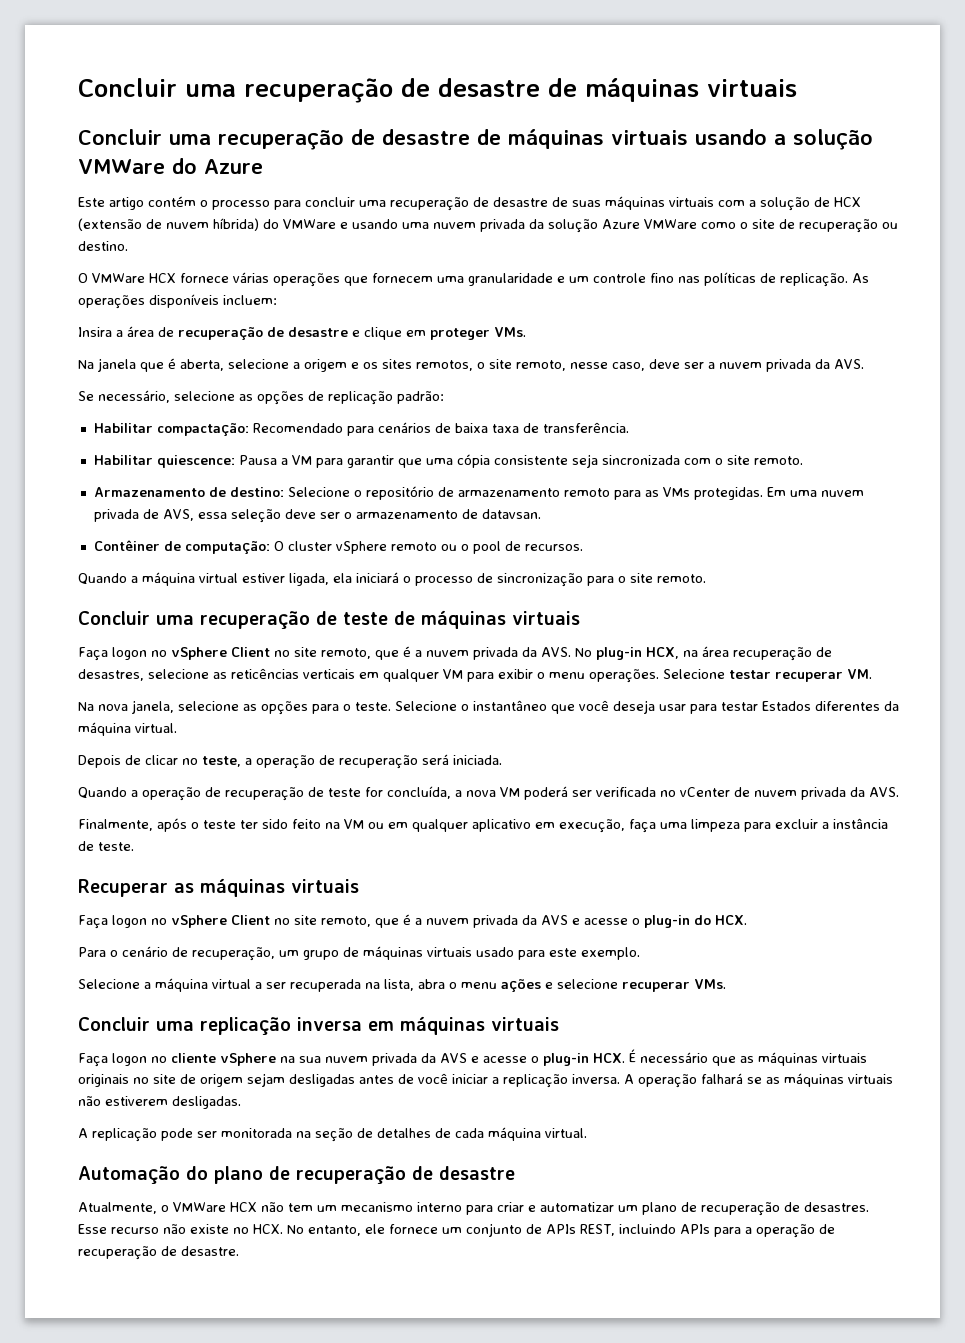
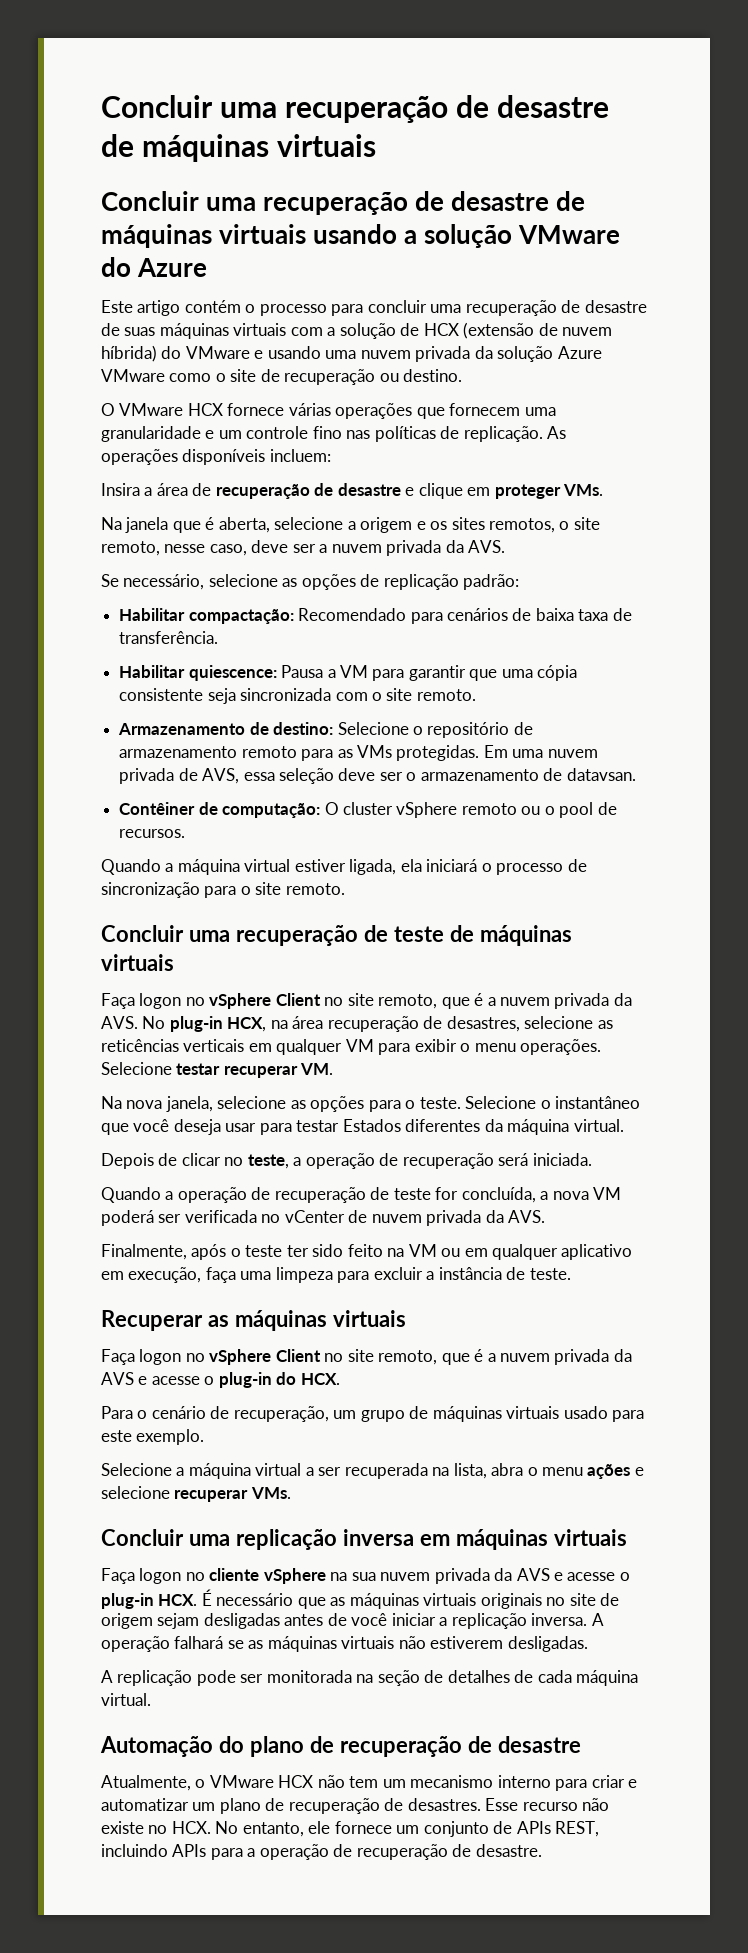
- Concluir uma recuperação de desastre de máquinas virtuais usando a solução VMWare do Azure
+ Concluir uma recuperação de desastre de máquinas virtuais usando a solução VMware do Azure
- Este artigo contém o processo para concluir uma recuperação de desastre de suas máquinas virtuais com a solução de HCX (extensão de nuvem híbrida) do VMWare e usando uma nuvem privada da solução Azure VMWare como o site de recuperação ou destino.
+ Este artigo contém o processo para concluir uma recuperação de desastre de suas máquinas virtuais com a solução de HCX (extensão de nuvem híbrida) do VMware e usando uma nuvem privada da solução Azure VMware como o site de recuperação ou destino.
- O VMWare HCX fornece várias operações que fornecem uma granularidade e um controle fino nas políticas de replicação.
+ O VMware HCX fornece várias operações que fornecem uma granularidade e um controle fino nas políticas de replicação.
- Atualmente, o VMWare HCX não tem um mecanismo interno para criar e automatizar um plano de recuperação de desastres.
+ Atualmente, o VMware HCX não tem um mecanismo interno para criar e automatizar um plano de recuperação de desastres.

